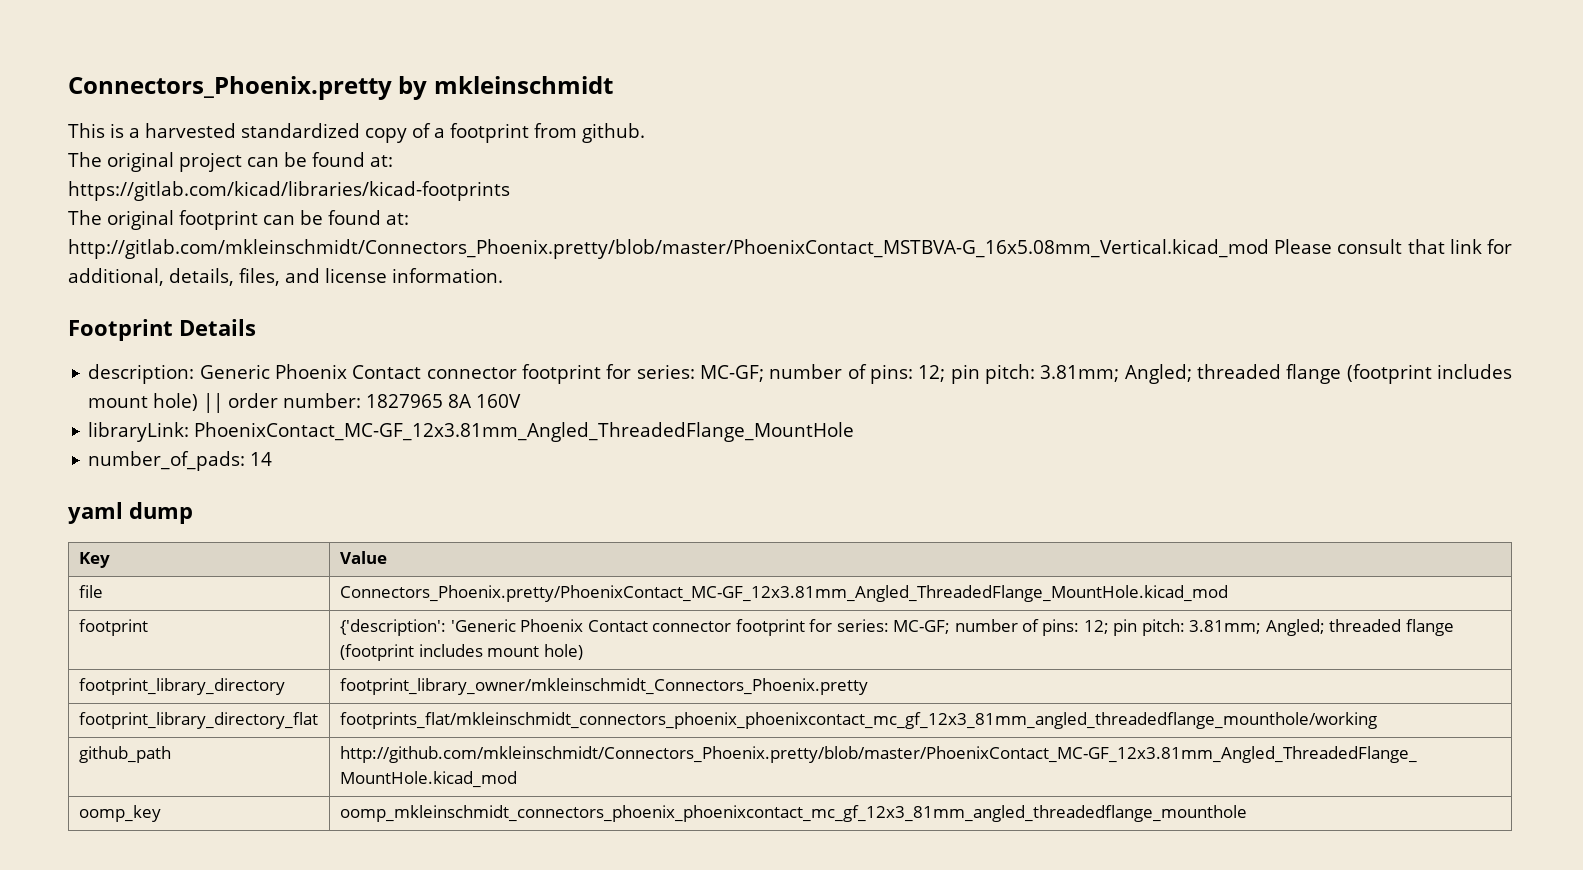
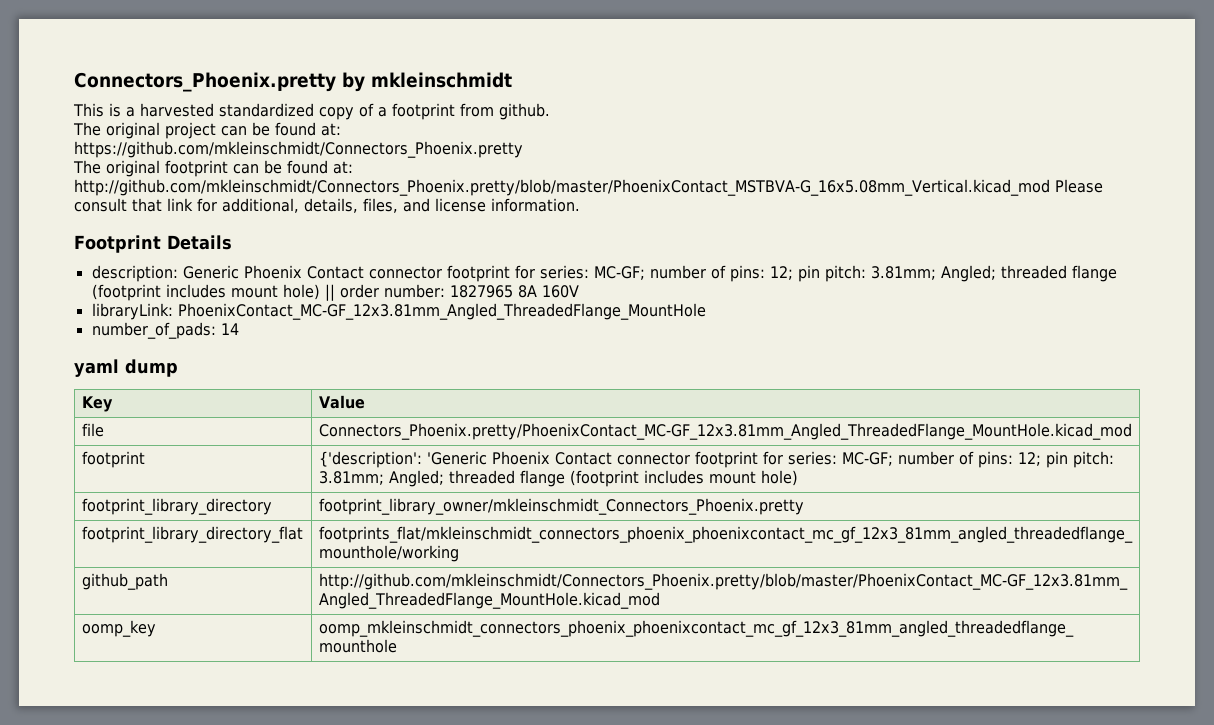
- https://gitlab.com/kicad/libraries/kicad-footprints
+ https://github.com/mkleinschmidt/Connectors_Phoenix.pretty
- The original footprint can be found at: http://gitlab.com/mkleinschmidt/Connectors_Phoenix.pretty/blob/master/PhoenixContact_MSTBVA-G_16x5.08mm_Vertical.kicad_mod Please consult that link for additional, details, files, and license information.
+ The original footprint can be found at: http://github.com/mkleinschmidt/Connectors_Phoenix.pretty/blob/master/PhoenixContact_MSTBVA-G_16x5.08mm_Vertical.kicad_mod Please consult that link for additional, details, files, and license information.

